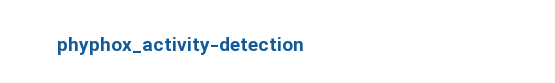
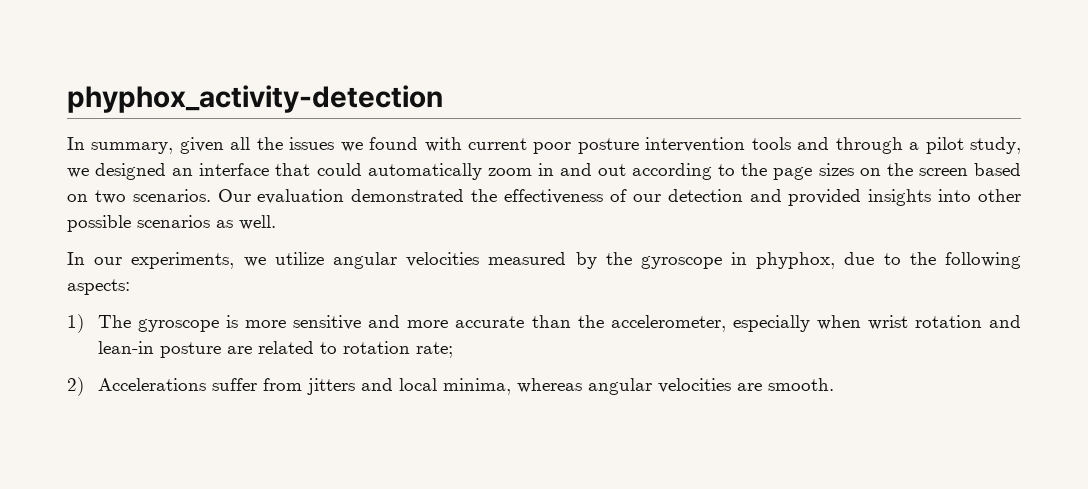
+ In summary, given all the issues we found with current poor posture intervention tools and through a pilot study, we designed an interface that could automatically zoom in and out according to the page sizes on the screen based on two scenarios. Our evaluation demonstrated the effectiveness of our detection and provided insights into other possible scenarios as well.
+ In our experiments, we utilize angular velocities measured by the gyroscope in phyphox, due to the following aspects:
+ 1) The gyroscope is more sensitive and more accurate than the accelerometer, especially when wrist rotation and lean-in posture are related to rotation rate;
+ 2) Accelerations suffer from jitters and local minima, whereas angular velocities are smooth.

